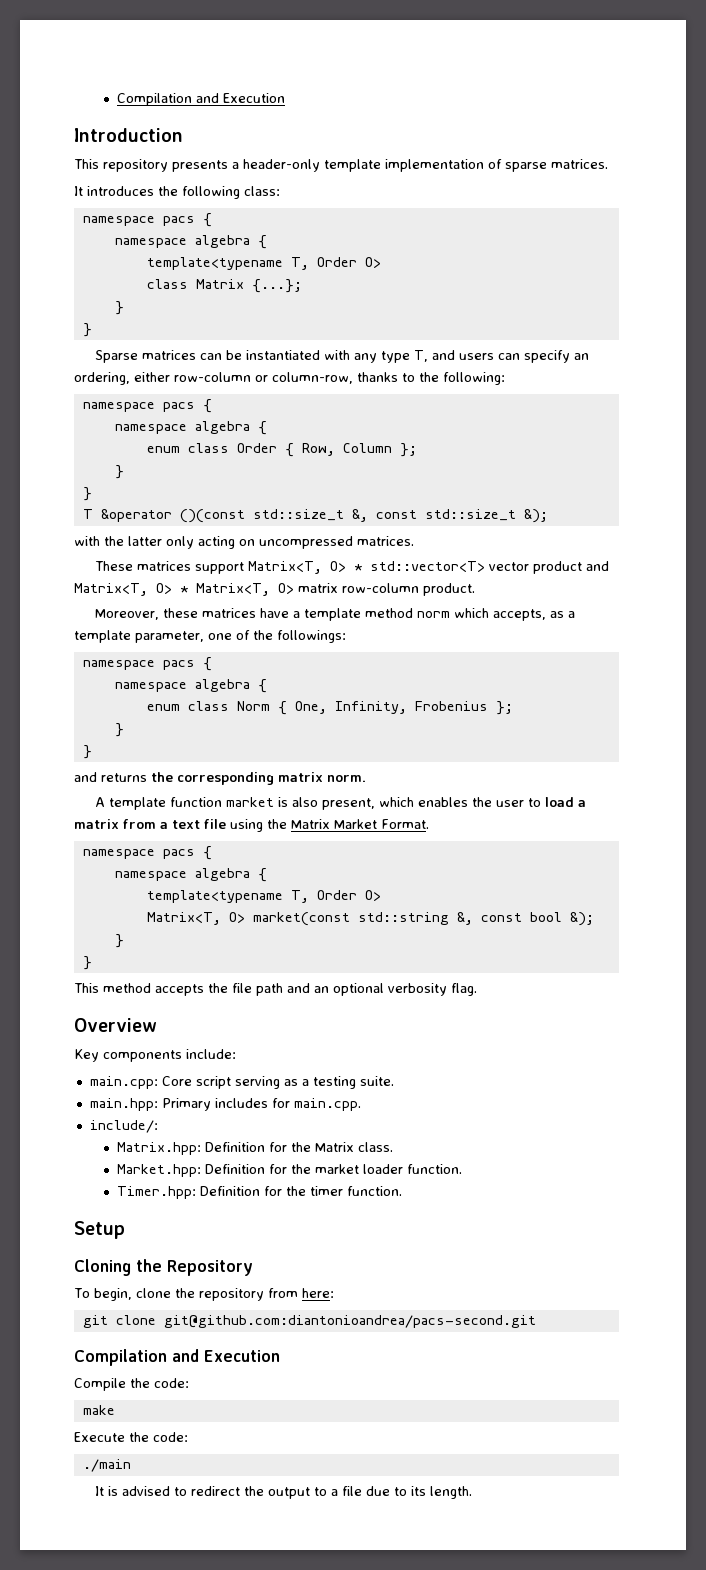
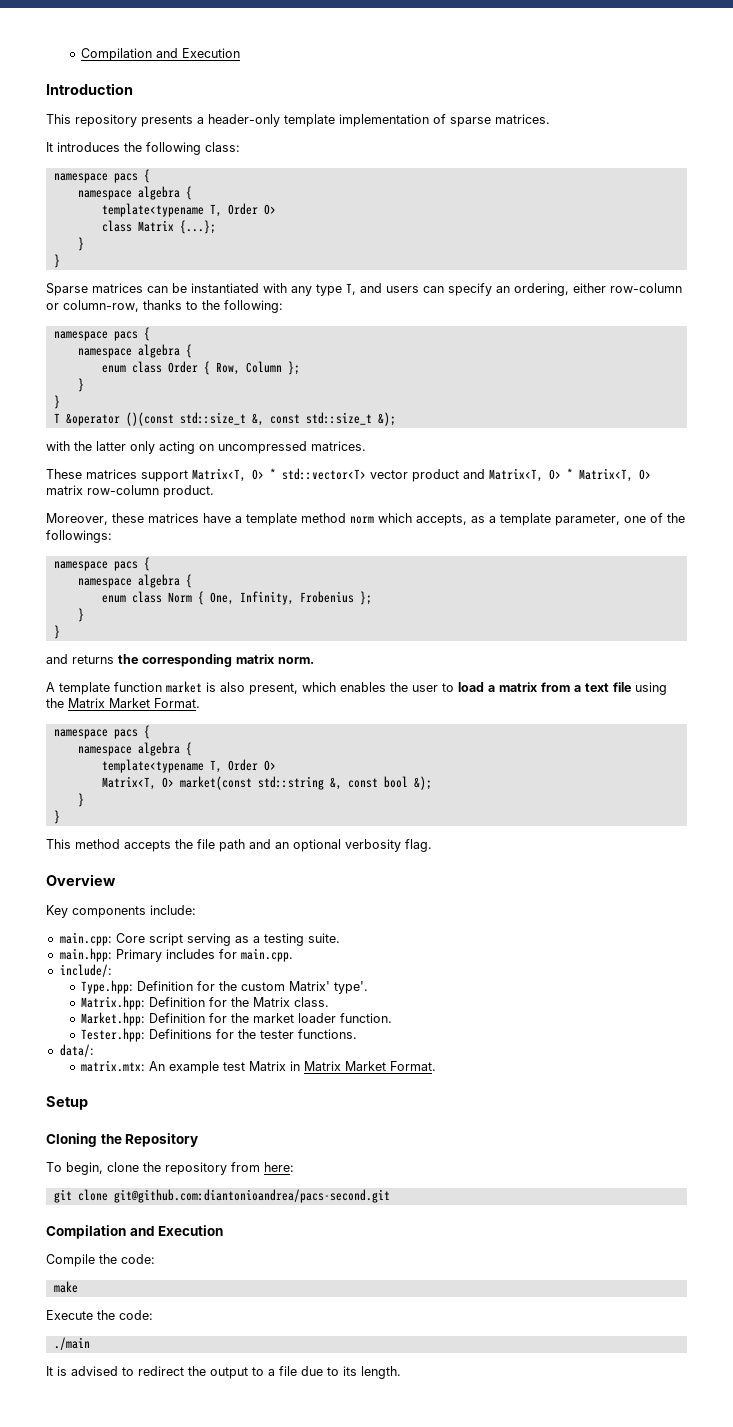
+ Type.hpp: Definition for the custom Matrix' type'.
- Timer.hpp: Definition for the timer function.
+ Tester.hpp: Definitions for the tester functions.
+ data/:
+ matrix.mtx: An example test Matrix in Matrix Market Format.

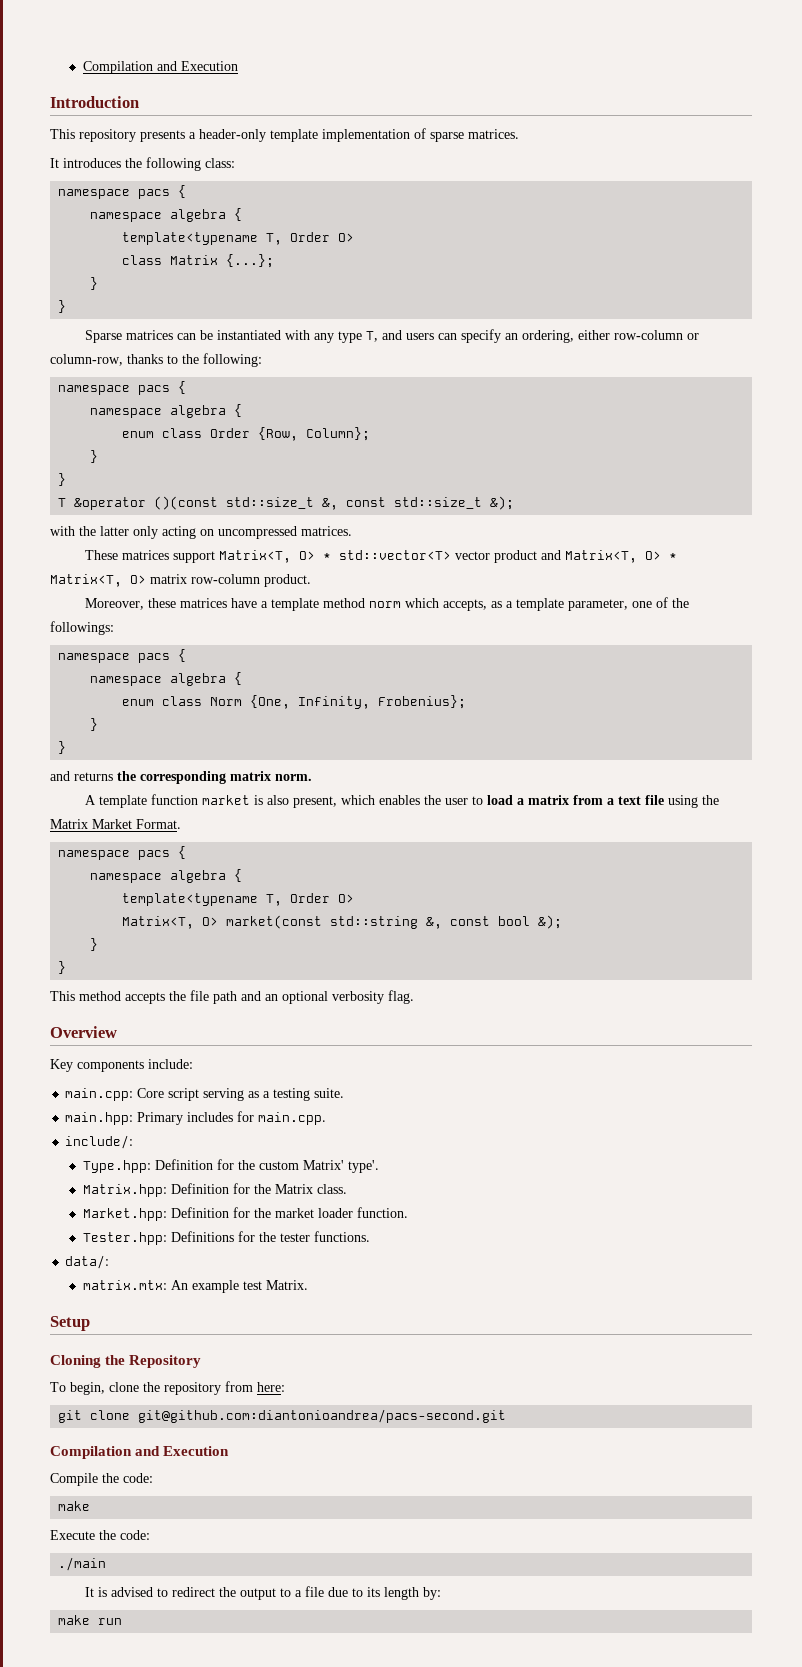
- enum class Order { Row, Column };
+ enum class Order {Row, Column};
- enum class Norm { One, Infinity, Frobenius };
+ enum class Norm {One, Infinity, Frobenius};
- matrix.mtx: An example test Matrix in Matrix Market Format.
+ matrix.mtx: An example test Matrix.
- It is advised to redirect the output to a file due to its length.
+ It is advised to redirect the output to a file due to its length by:
+ make run

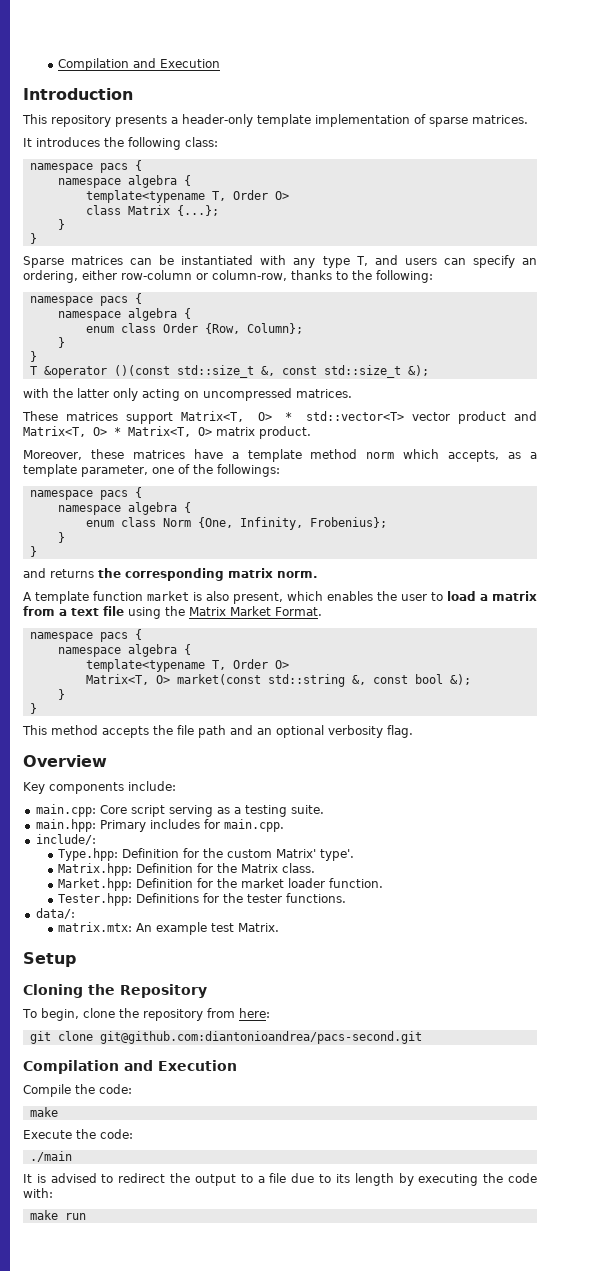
- These matrices support Matrix<T, O> * std::vector<T> vector product and Matrix<T, O> * Matrix<T, O> matrix row-column product.
+ These matrices support Matrix<T, O> * std::vector<T> vector product and Matrix<T, O> * Matrix<T, O> matrix product.
- It is advised to redirect the output to a file due to its length by:
+ It is advised to redirect the output to a file due to its length by executing the code with:

